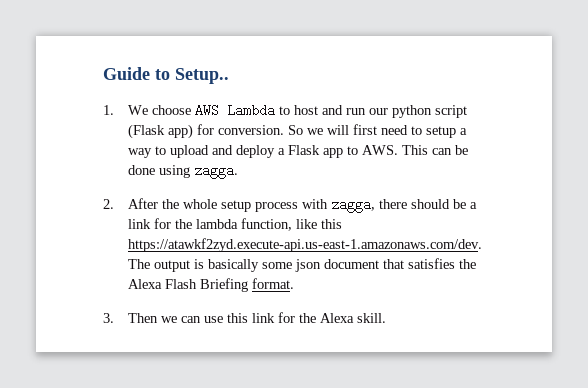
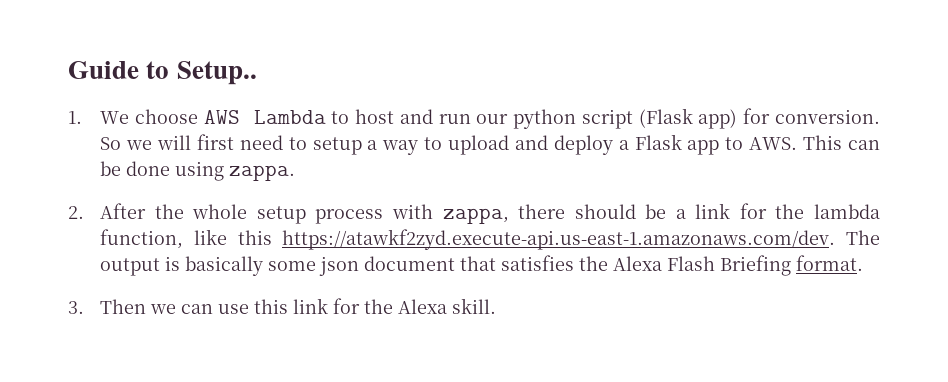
- So we will first need to setup a way to upload and deploy a Flask app to AWS. This can be done using zagga.
+ So we will first need to setup a way to upload and deploy a Flask app to AWS. This can be done using zappa.
- 2. After the whole setup process with zagga, there should be a link for the lambda function, like this https://atawkf2zyd.execute-api.us-east-1.amazonaws.com/dev. The output is basically some json document that satisfies the Alexa Flash Briefing format.
+ 2. After the whole setup process with zappa, there should be a link for the lambda function, like this https://atawkf2zyd.execute-api.us-east-1.amazonaws.com/dev. The output is basically some json document that satisfies the Alexa Flash Briefing format.

